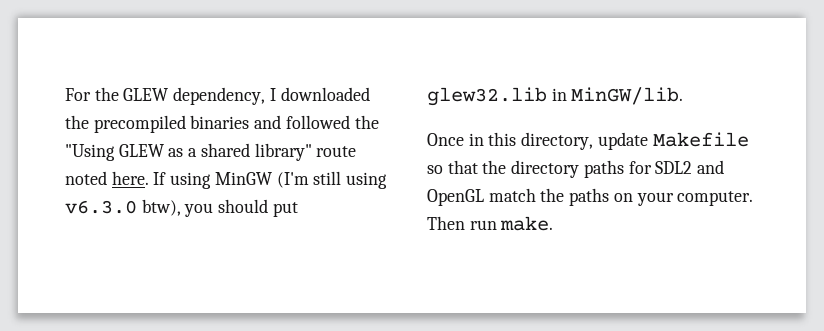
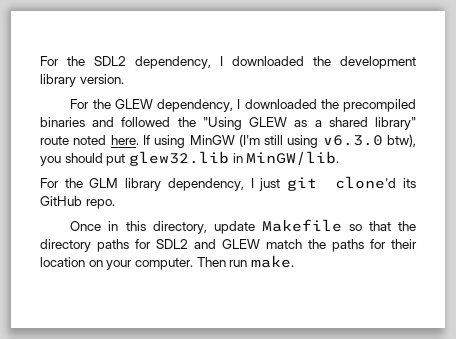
+ For the SDL2 dependency, I downloaded the development library version.
+ For the GLM library dependency, I just git clone'd its GitHub repo.
- Once in this directory, update Makefile so that the directory paths for SDL2 and OpenGL match the paths on your computer.
+ Once in this directory, update Makefile so that the directory paths for SDL2 and GLEW match the paths for their location on your computer.

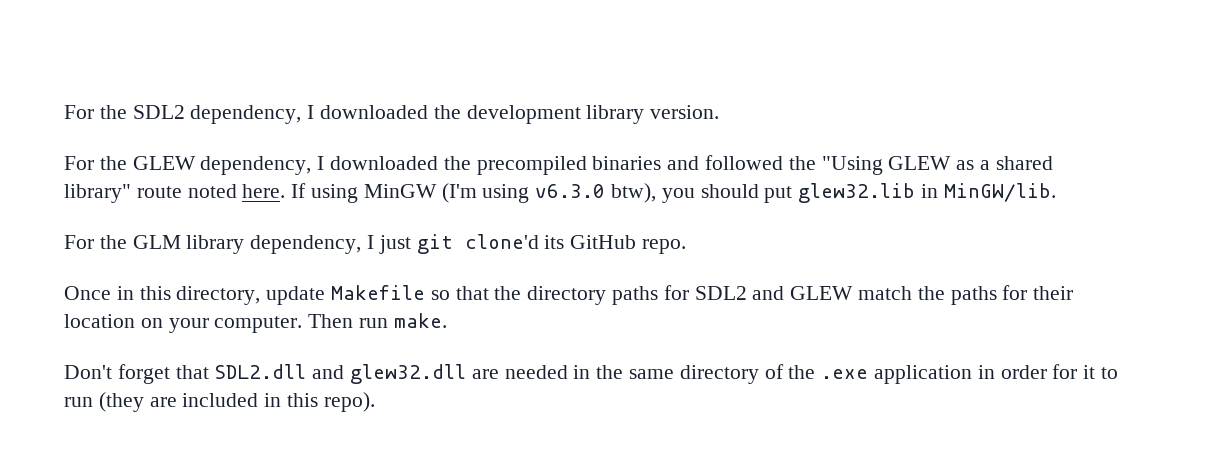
- If using MinGW (I'm still using v6.3.0 btw), you should put glew32.lib in MinGW/lib.
+ If using MinGW (I'm using v6.3.0 btw), you should put glew32.lib in MinGW/lib.
+ Don't forget that SDL2.dll and glew32.dll are needed in the same directory of the .exe application in order for it to run (they are included in this repo).

